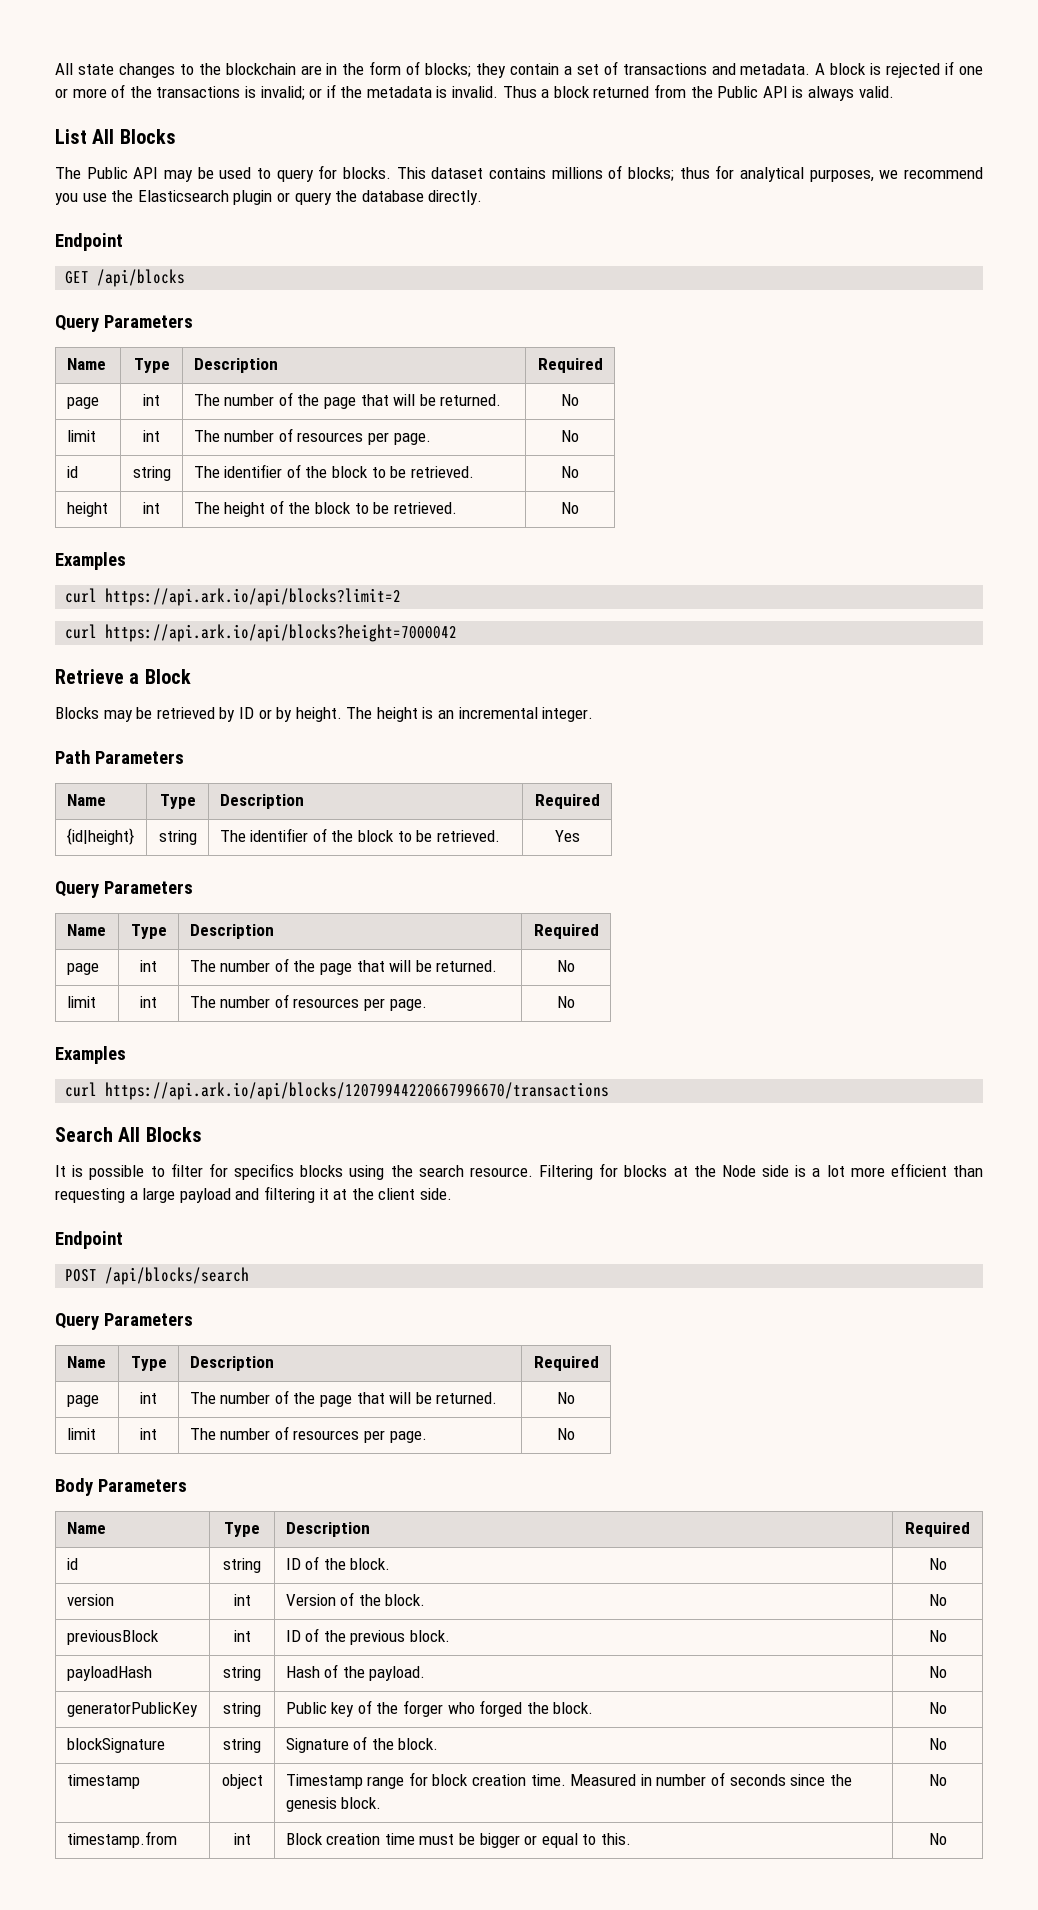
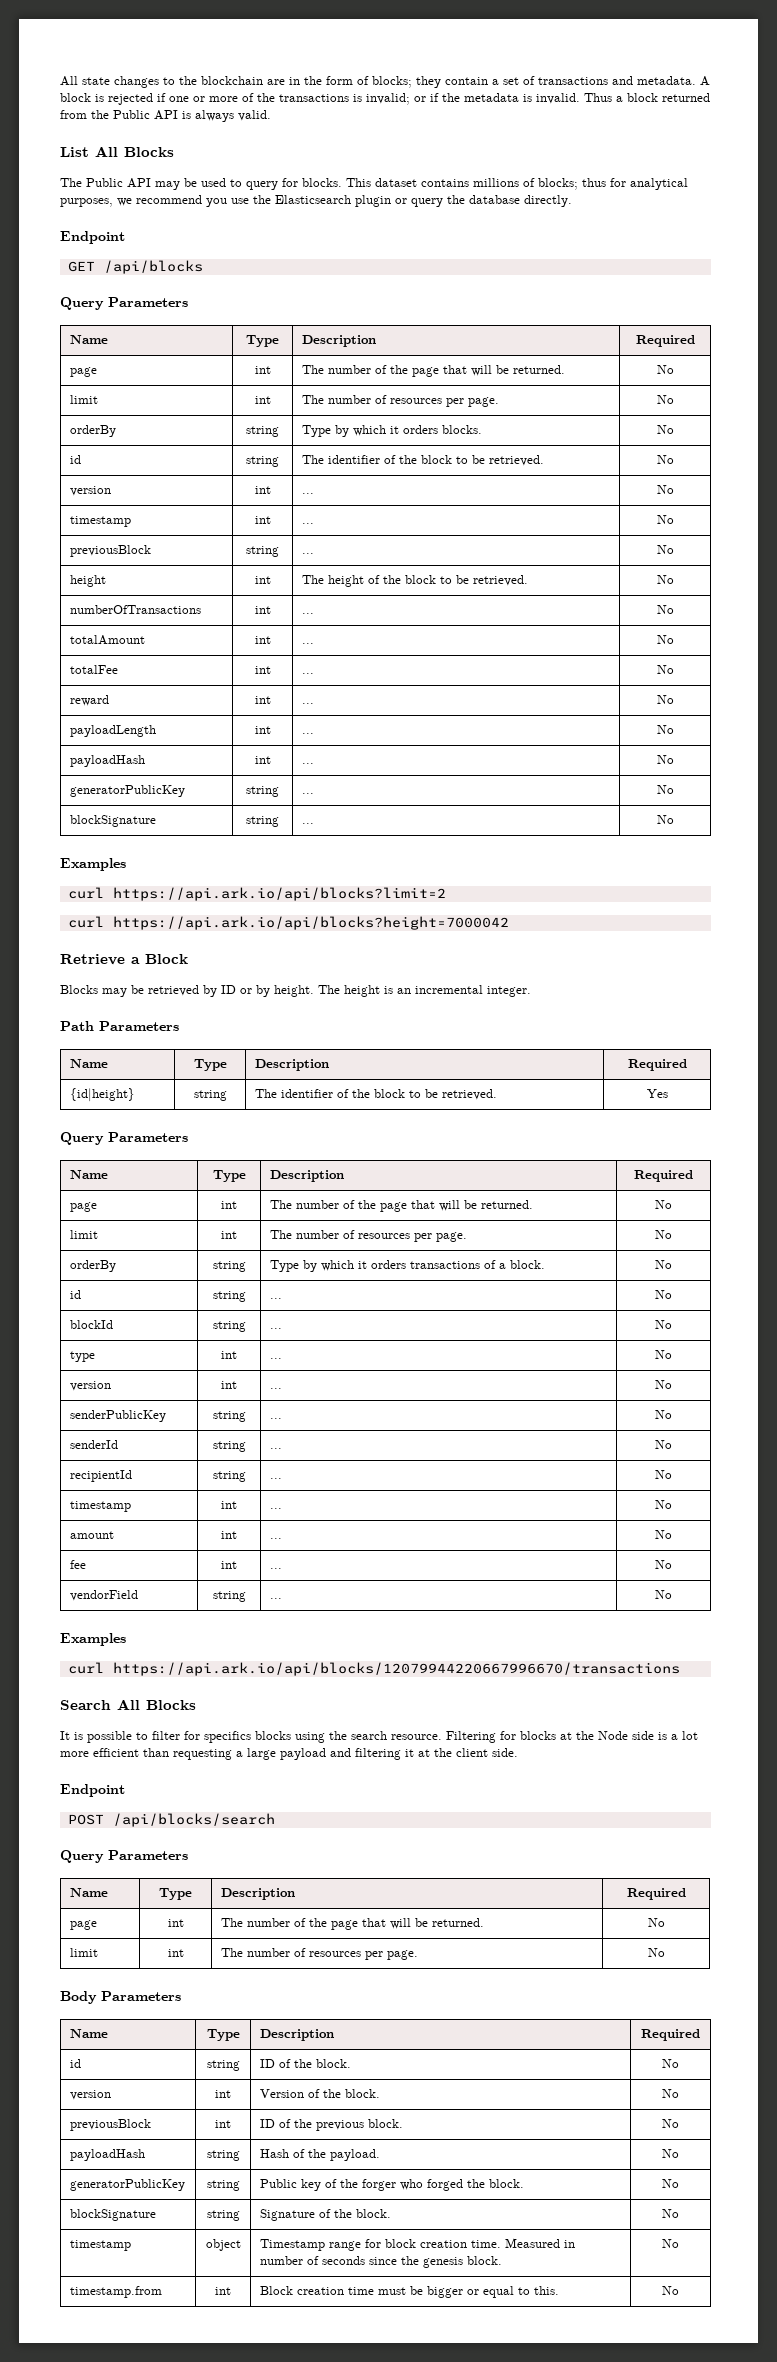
+ orderBy | string | Type by which it orders blocks. | No
  id | string | The identifier of the block to be retrieved. | No
+ version | int | ... | No
+ timestamp | int | ... | No
+ previousBlock | string | ... | No
+ numberOfTransactions | int | ... | No
+ totalAmount | int | ... | No
+ totalFee | int | ... | No
+ reward | int | ... | No
+ payloadLength | int | ... | No
+ payloadHash | int | ... | No
+ generatorPublicKey | string | ... | No
+ blockSignature | string | ... | No
+ orderBy | string | Type by which it orders transactions of a block. | No
+ id | string | ... | No
+ blockId | string | ... | No
+ type | int | ... | No
+ version | int | ... | No
+ senderPublicKey | string | ... | No
+ senderId | string | ... | No
+ recipientId | string | ... | No
+ timestamp | int | ... | No
+ amount | int | ... | No
+ fee | int | ... | No
+ vendorField | string | ... | No

